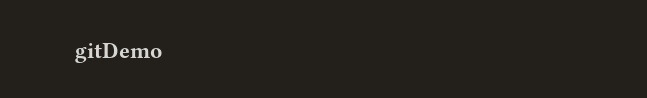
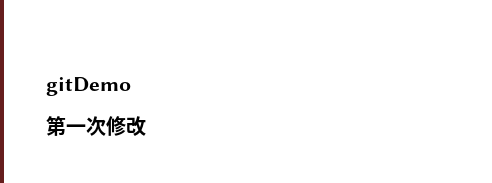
+ 第一次修改

